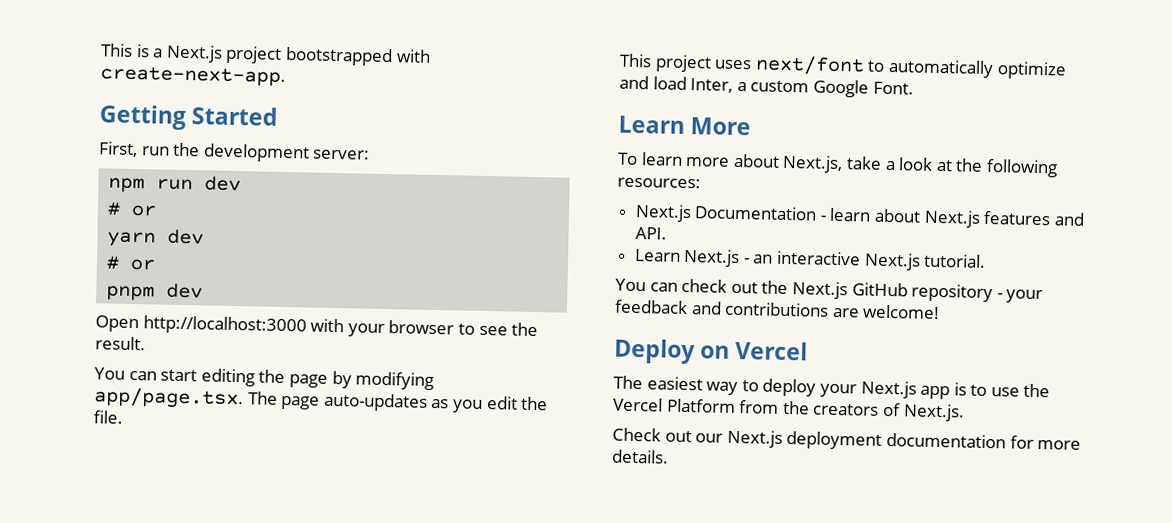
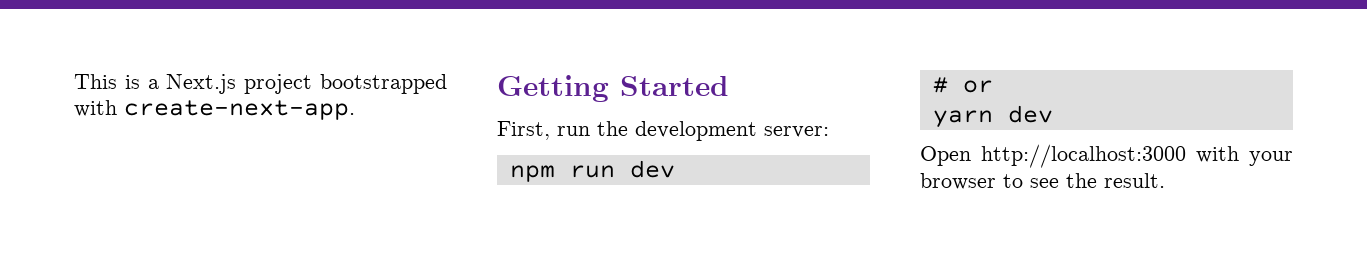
  yarn dev
- # or
- pnpm dev
- You can start editing the page by modifying app/page.tsx. The page auto-updates as you edit the file.
- This project uses next/font to automatically optimize and load Inter, a custom Google Font.
- Learn More
- To learn more about Next.js, take a look at the following resources:
- Next.js Documentation - learn about Next.js features and API.
- Learn Next.js - an interactive Next.js tutorial.
- You can check out the Next.js GitHub repository - your feedback and contributions are welcome!
- Deploy on Vercel
- The easiest way to deploy your Next.js app is to use the Vercel Platform from the creators of Next.js.
- Check out our Next.js deployment documentation for more details.

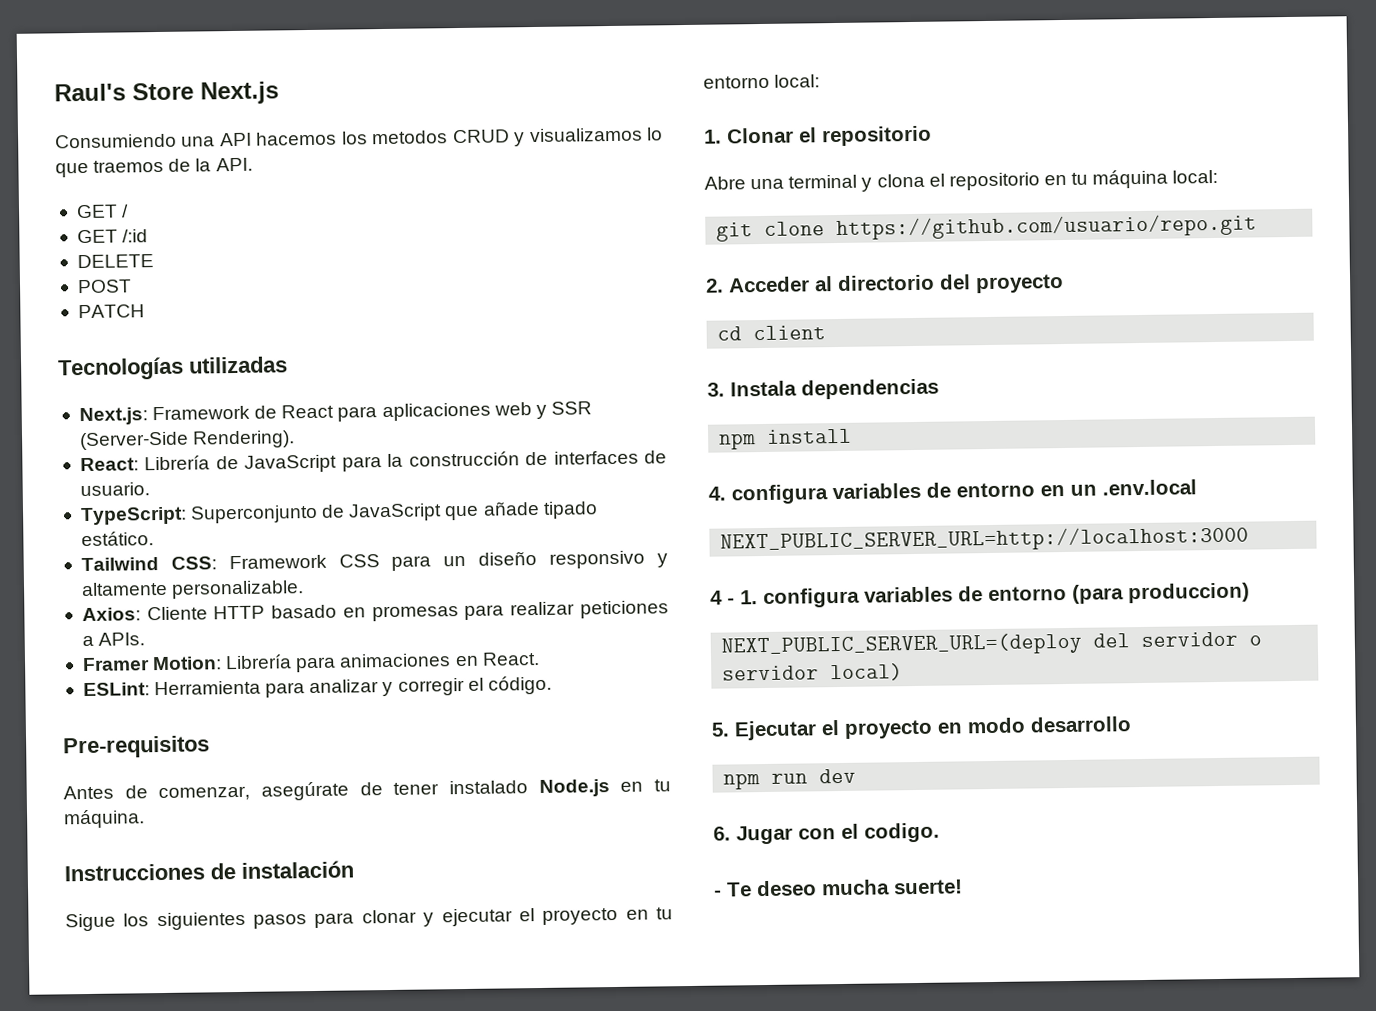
- This is a Next.js project bootstrapped with create-next-app.
- Getting Started
- First, run the development server:
+ Raul's Store Next.js
+ Consumiendo una API hacemos los metodos CRUD y visualizamos lo que traemos de la API.
+ GET /
+ GET /:id
+ DELETE
+ POST
+ PATCH
+ Tecnologías utilizadas
+ Next.js: Framework de React para aplicaciones web y SSR (Server-Side Rendering).
+ React: Librería de JavaScript para la construcción de interfaces de usuario.
+ TypeScript: Superconjunto de JavaScript que añade tipado estático.
+ Tailwind CSS: Framework CSS para un diseño responsivo y altamente personalizable.
+ Axios: Cliente HTTP basado en promesas para realizar peticiones a APIs.
+ Framer Motion: Librería para animaciones en React.
+ ESLint: Herramienta para analizar y corregir el código.
+ Pre-requisitos
+ Antes de comenzar, asegúrate de tener instalado Node.js en tu máquina.
+ Instrucciones de instalación
+ Sigue los siguientes pasos para clonar y ejecutar el proyecto en tu entorno local:
+ 1. Clonar el repositorio
+ Abre una terminal y clona el repositorio en tu máquina local:
+ git clone https://github.com/usuario/repo.git
+ 2. Acceder al directorio del proyecto
+ cd client
+ 3. Instala dependencias
+ npm install
+ 4. configura variables de entorno en un .env.local
+ NEXT_PUBLIC_SERVER_URL=http://localhost:3000
+ 4 - 1. configura variables de entorno (para produccion)
+ NEXT_PUBLIC_SERVER_URL=(deploy del servidor o servidor local)
+ 5. Ejecutar el proyecto en modo desarrollo
  npm run dev
- # or
- yarn dev
- Open http://localhost:3000 with your browser to see the result.
+ 6. Jugar con el codigo.
+ - Te deseo mucha suerte!

